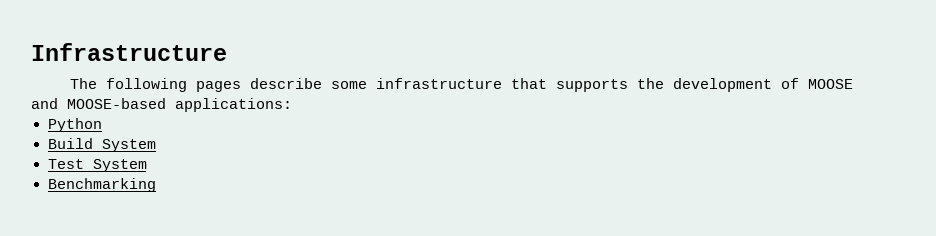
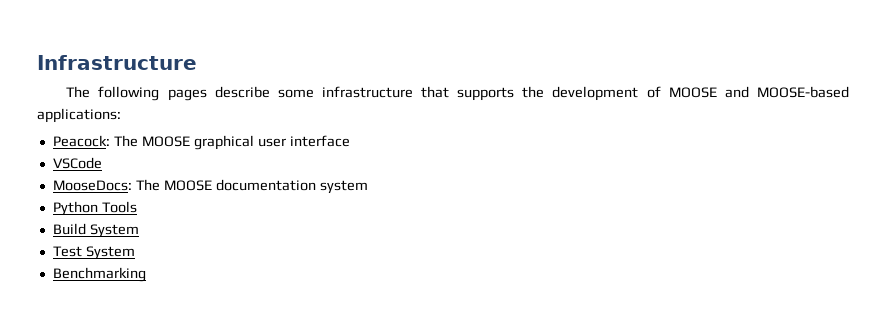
+ Peacock: The MOOSE graphical user interface
+ VSCode
+ MooseDocs: The MOOSE documentation system
- Python
+ Python Tools

